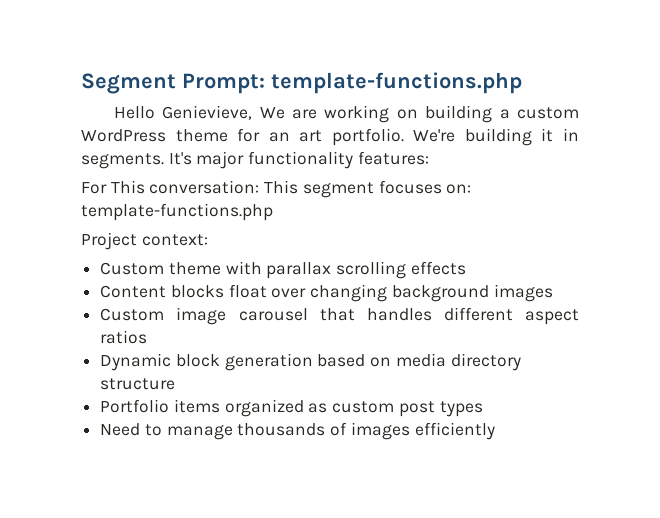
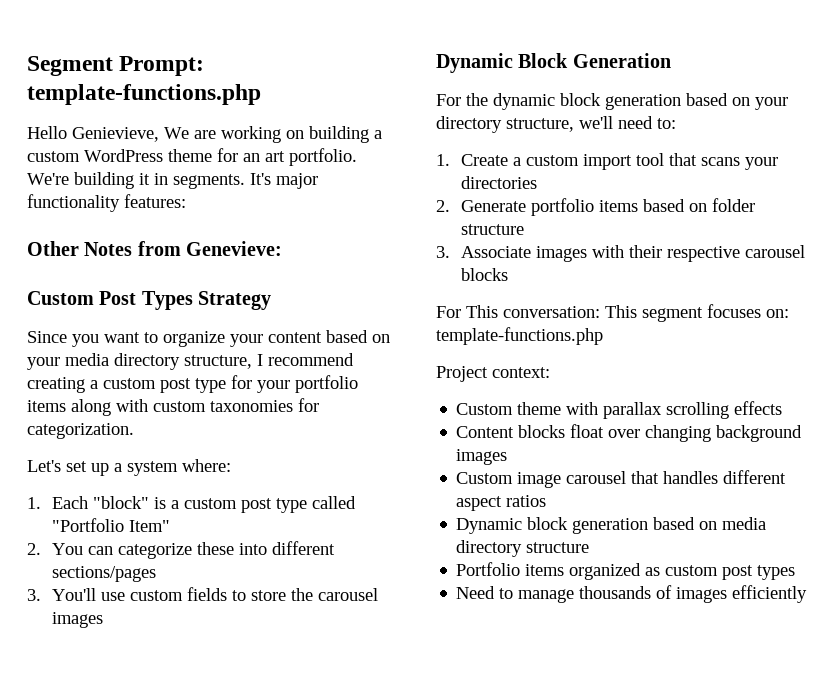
+ Other Notes from Genevieve:
+ Custom Post Types Strategy
+ Since you want to organize your content based on your media directory structure, I recommend creating a custom post type for your portfolio items along with custom taxonomies for categorization.
+ Let's set up a system where:
+ 1. Each "block" is a custom post type called "Portfolio Item"
+ 2. You can categorize these into different sections/pages
+ 3. You'll use custom fields to store the carousel images
+ Dynamic Block Generation
+ For the dynamic block generation based on your directory structure, we'll need to:
+ 1. Create a custom import tool that scans your directories
+ 2. Generate portfolio items based on folder structure
+ 3. Associate images with their respective carousel blocks

